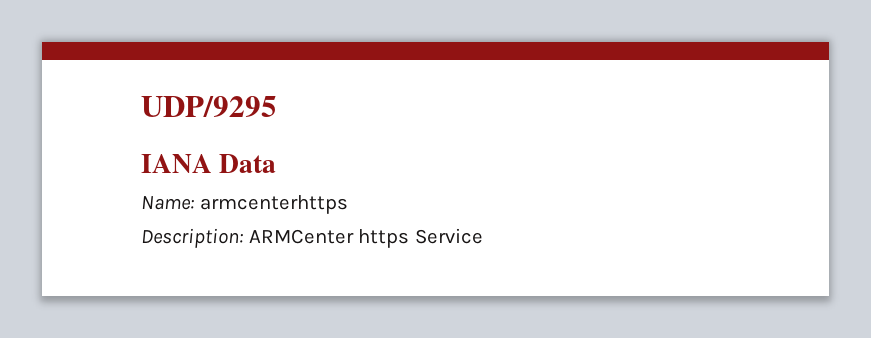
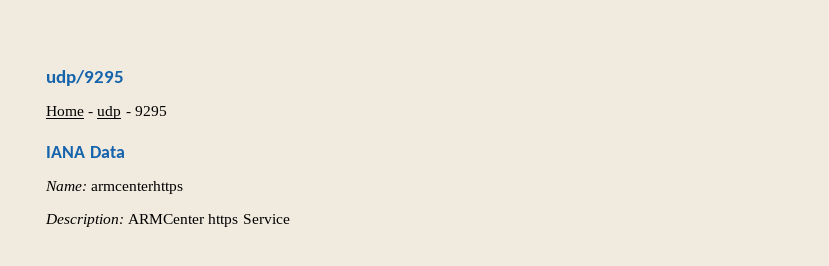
- UDP/9295
+ udp/9295
+ Home - udp - 9295

